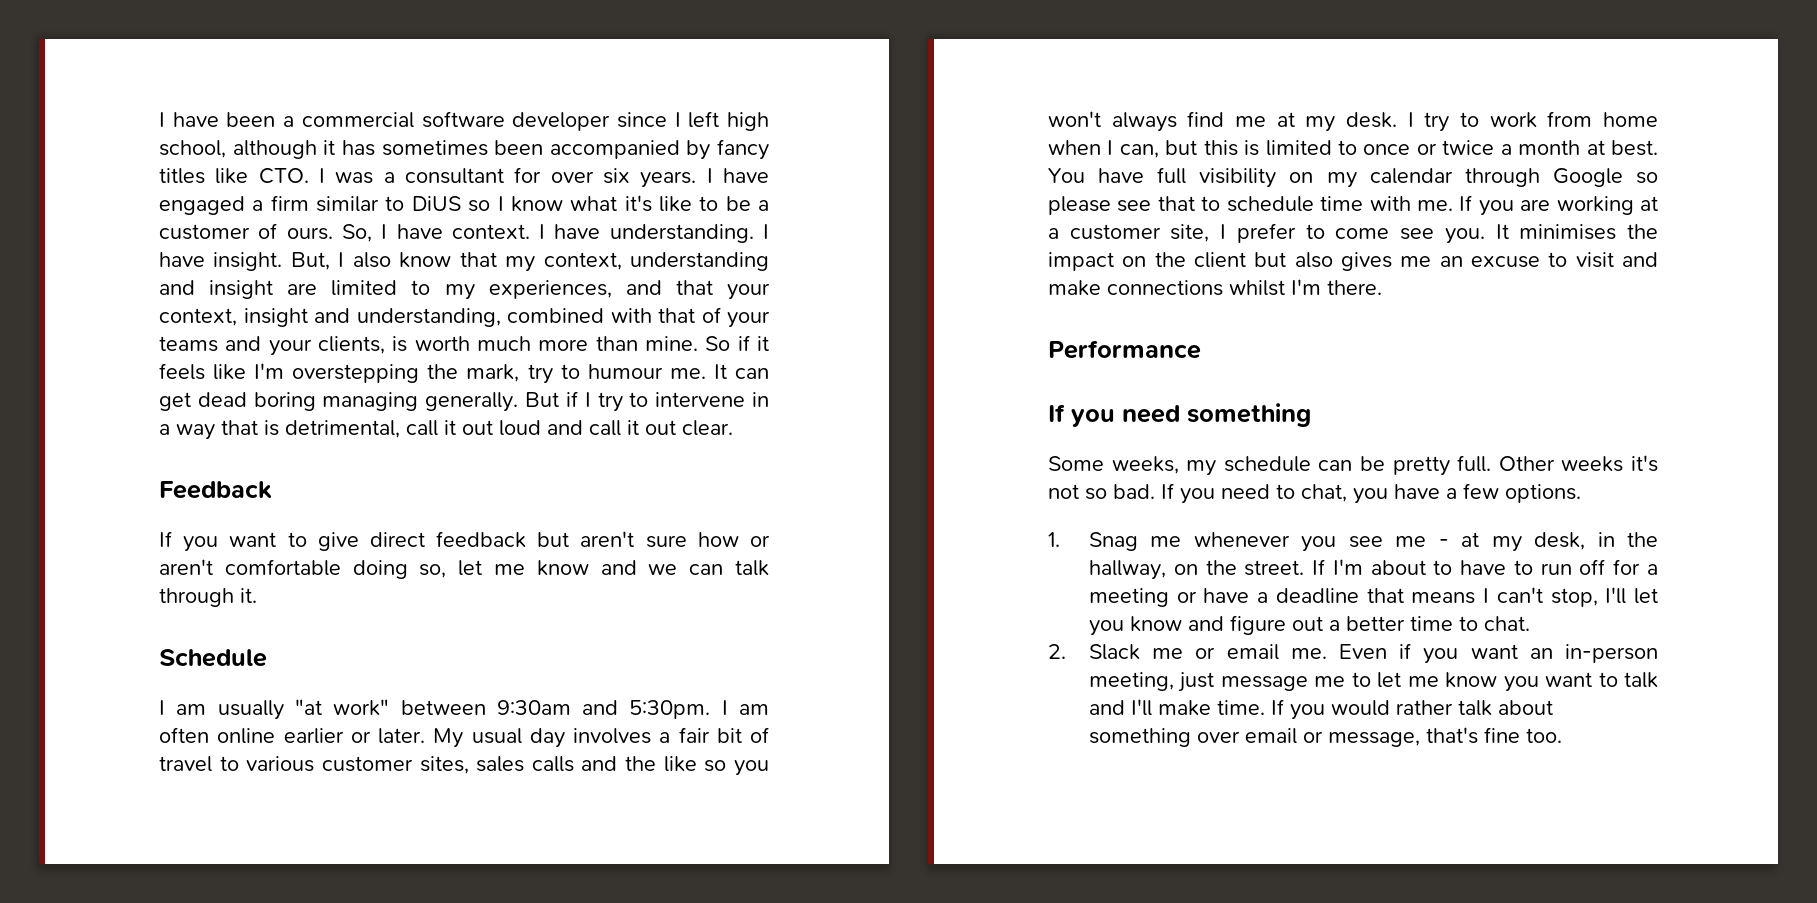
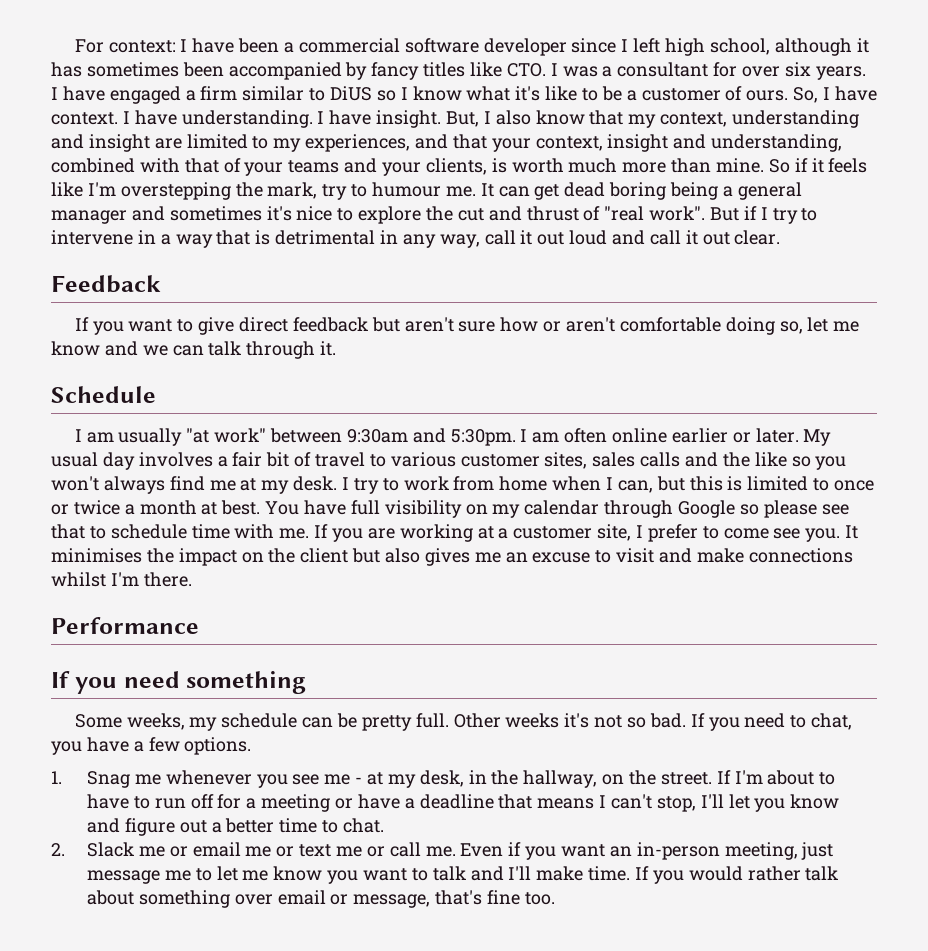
- I have been a commercial software developer since I left high school, although it has sometimes been accompanied by fancy titles like CTO. I was a consultant for over six years.
+ For context: I have been a commercial software developer since I left high school, although it has sometimes been accompanied by fancy titles like CTO. I was a consultant for over six years.
- It can get dead boring managing generally.
+ It can get dead boring being a general manager and sometimes it's nice to explore the cut and thrust of "real work".
- But if I try to intervene in a way that is detrimental, call it out loud and call it out clear.
+ But if I try to intervene in a way that is detrimental in any way, call it out loud and call it out clear.
- 2. Slack me or email me.
+ 2. Slack me or email me or text me or call me.

